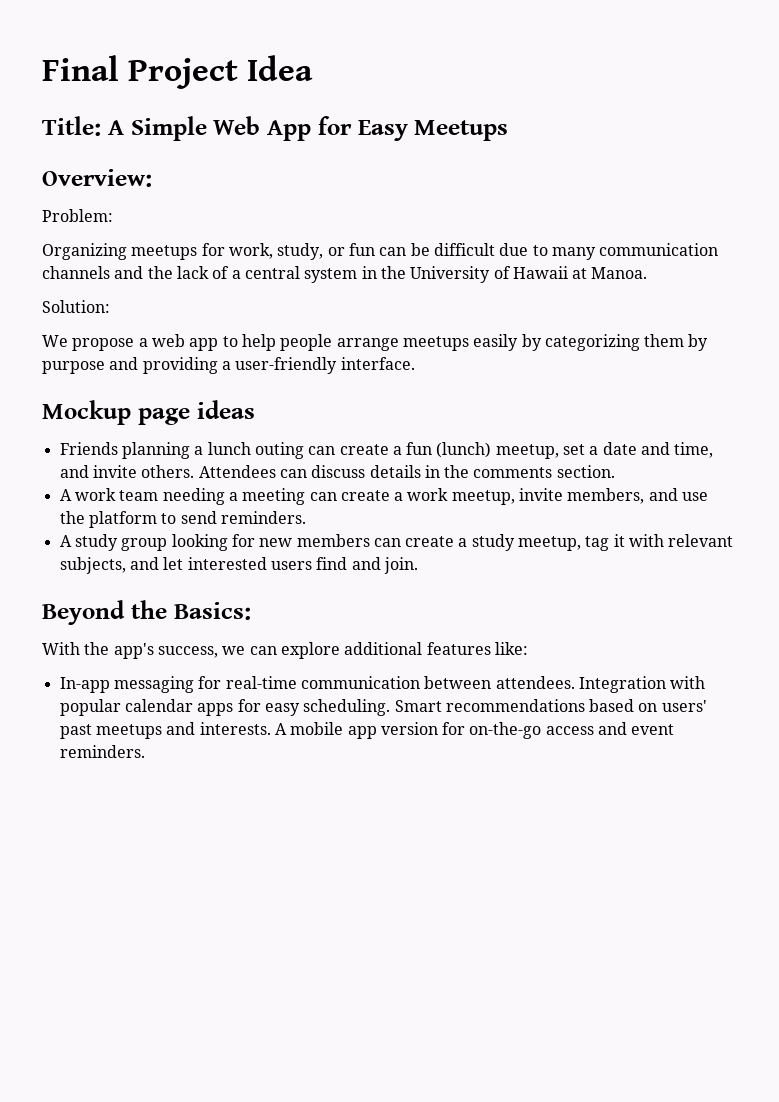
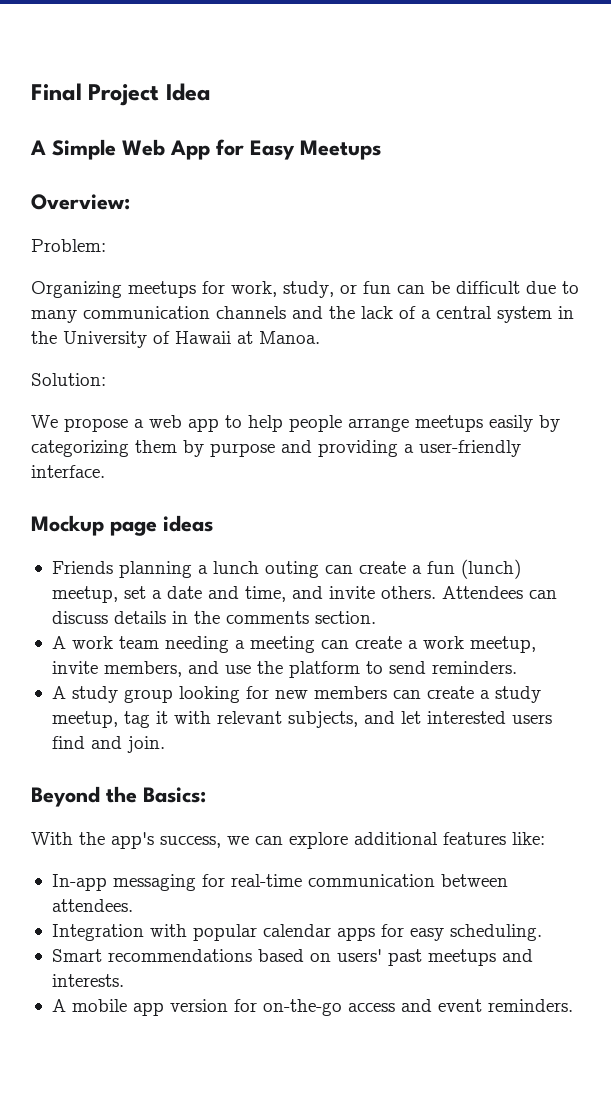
- Title: A Simple Web App for Easy Meetups
+ A Simple Web App for Easy Meetups
- In-app messaging for real-time communication between attendees. Integration with popular calendar apps for easy scheduling. Smart recommendations based on users' past meetups and interests. A mobile app version for on-the-go access and event reminders.
+ In-app messaging for real-time communication between attendees.
+ Integration with popular calendar apps for easy scheduling.
+ Smart recommendations based on users' past meetups and interests.
+ A mobile app version for on-the-go access and event reminders.

